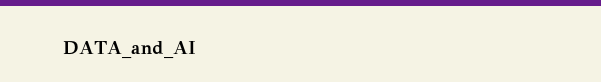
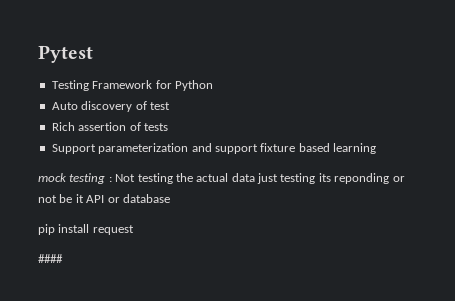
- DATA_and_AI
+ Pytest
+ Testing Framework for Python
+ Auto discovery of test
+ Rich assertion of tests
+ Support parameterization and support fixture based learning
+ mock testing : Not testing the actual data just testing its reponding or not be it API or database
+ pip install request
+ ####

